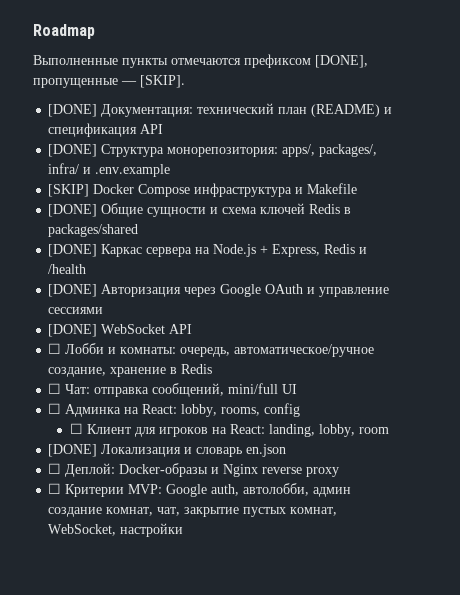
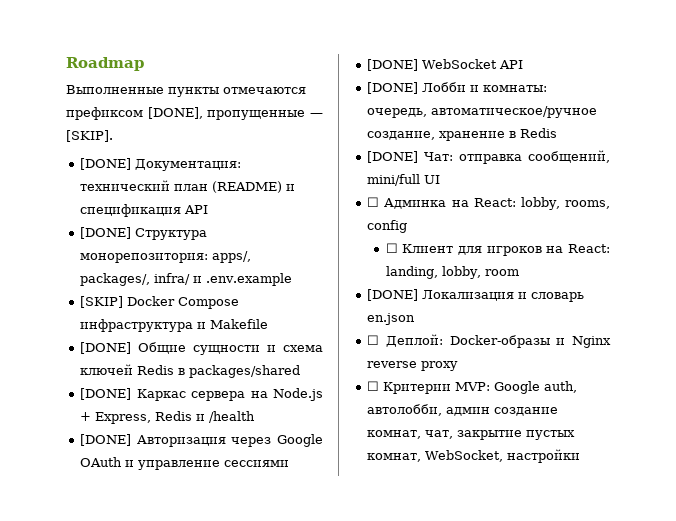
- ☐ Лобби и комнаты: очередь, автоматическое/ручное создание, хранение в Redis
+ [DONE] Лобби и комнаты: очередь, автоматическое/ручное создание, хранение в Redis
- ☐ Чат: отправка сообщений, mini/full UI
+ [DONE] Чат: отправка сообщений, mini/full UI

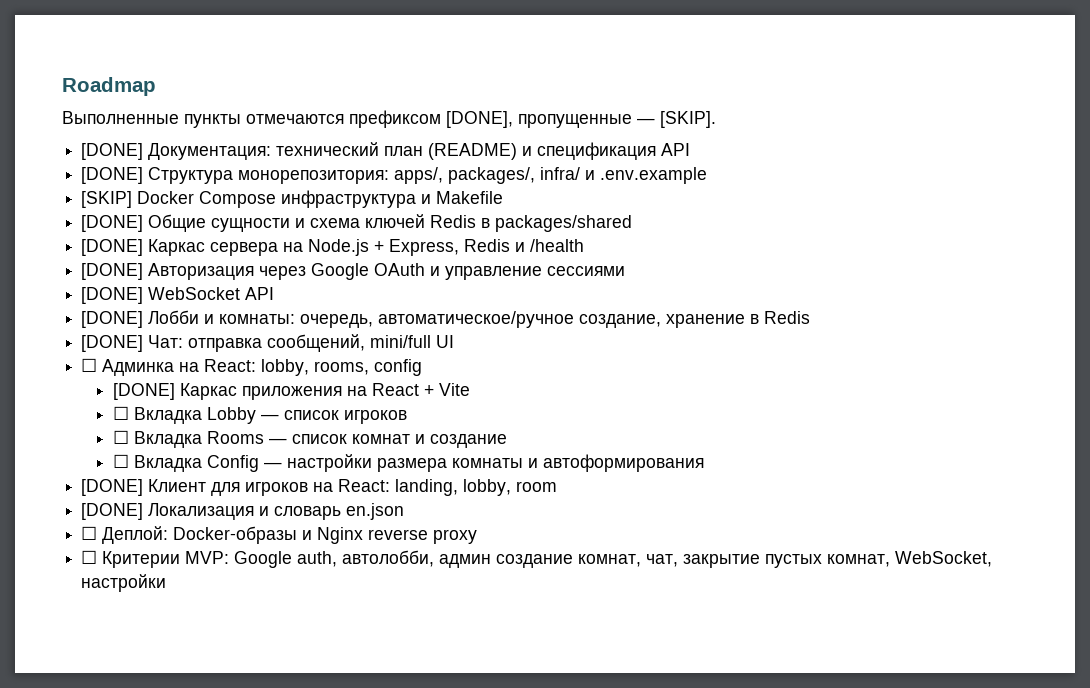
- ☐ Клиент для игроков на React: landing, lobby, room
+ [DONE] Каркас приложения на React + Vite
+ ☐ Вкладка Lobby — список игроков
+ ☐ Вкладка Rooms — список комнат и создание
+ ☐ Вкладка Config — настройки размера комнаты и автоформирования
+ [DONE] Клиент для игроков на React: landing, lobby, room

